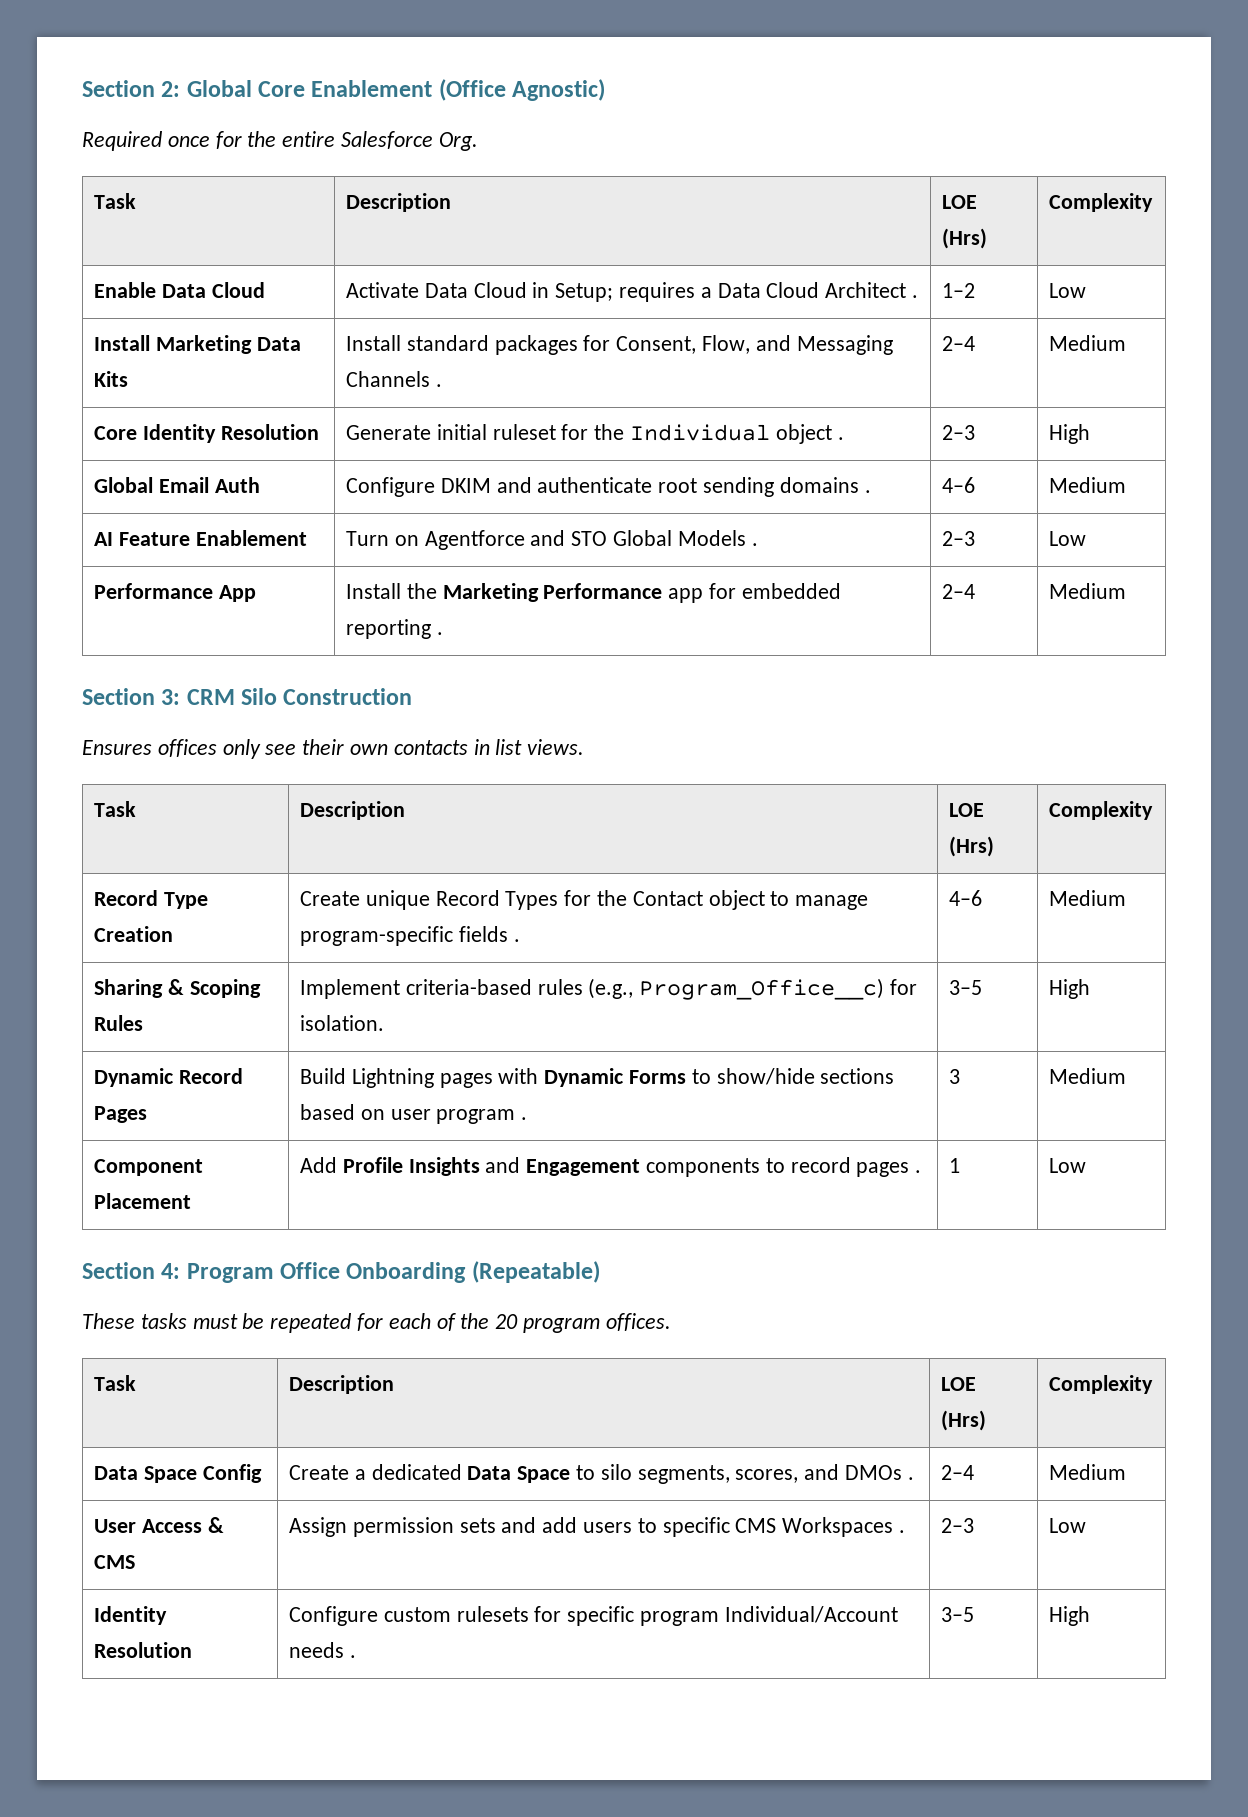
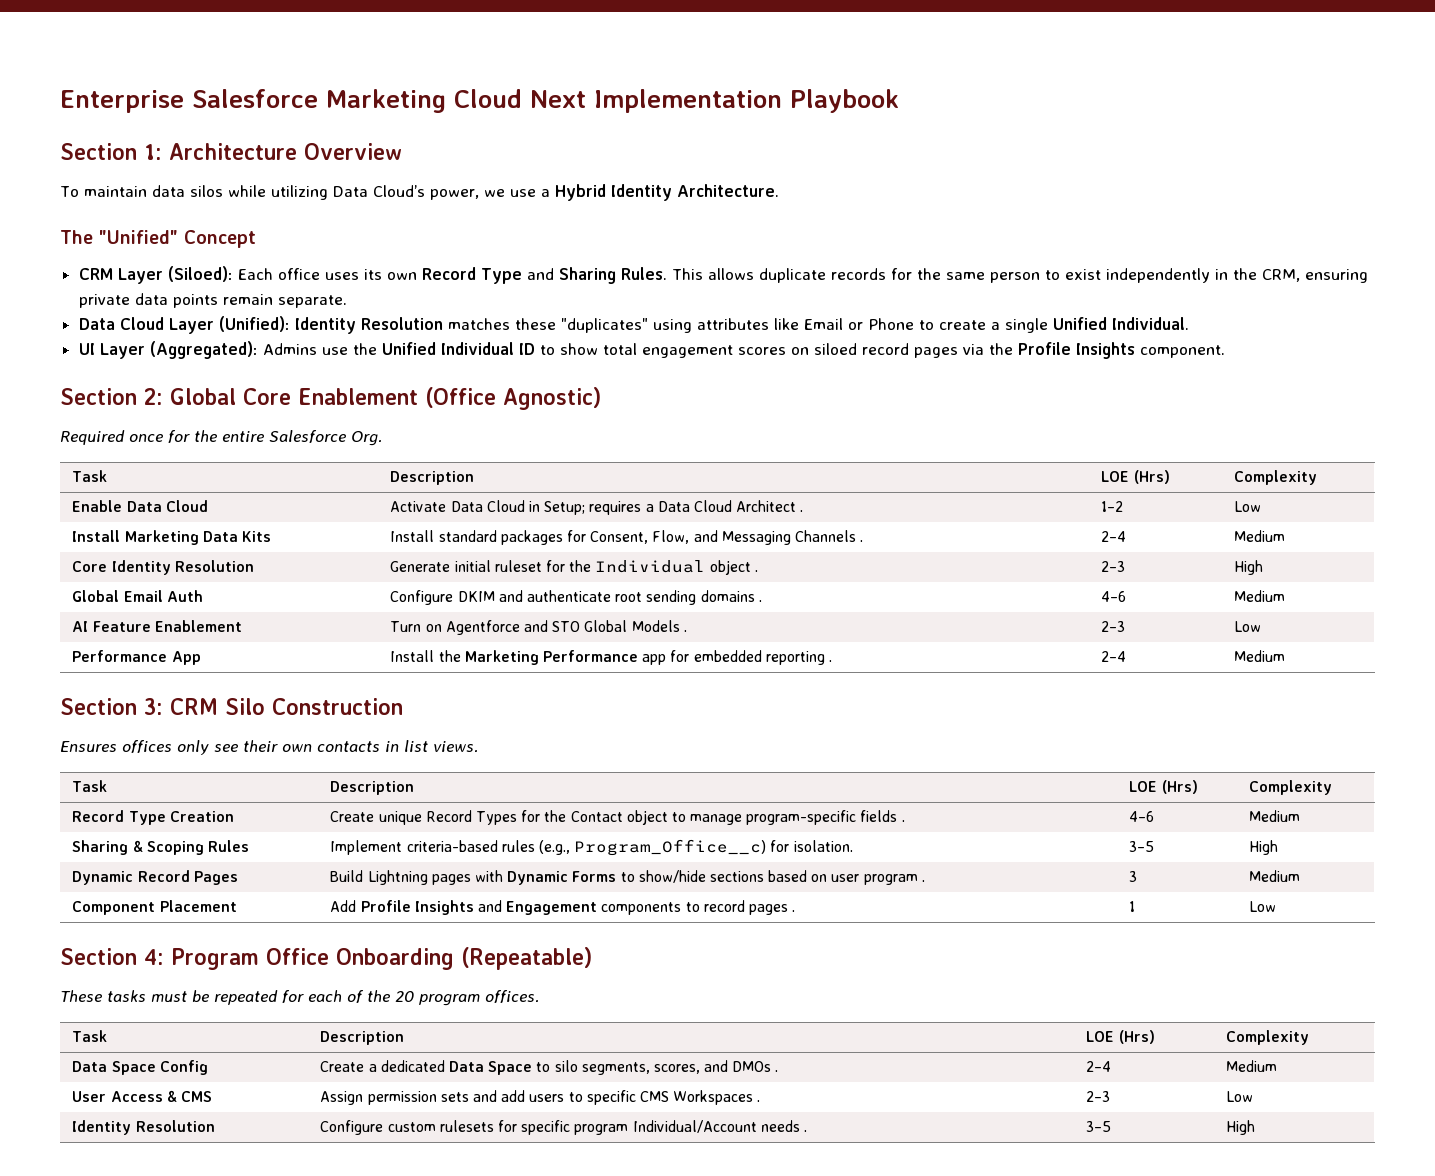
+ Enterprise Salesforce Marketing Cloud Next Implementation Playbook
+ Section 1: Architecture Overview
+ To maintain data silos while utilizing Data Cloud’s power, we use a Hybrid Identity Architecture.
+ The "Unified" Concept
+ CRM Layer (Siloed): Each office uses its own Record Type and Sharing Rules. This allows duplicate records for the same person to exist independently in the CRM, ensuring private data points remain separate.
+ Data Cloud Layer (Unified): Identity Resolution matches these "duplicates" using attributes like Email or Phone to create a single Unified Individual.
+ UI Layer (Aggregated): Admins use the Unified Individual ID to show total engagement scores on siloed record pages via the Profile Insights component.

